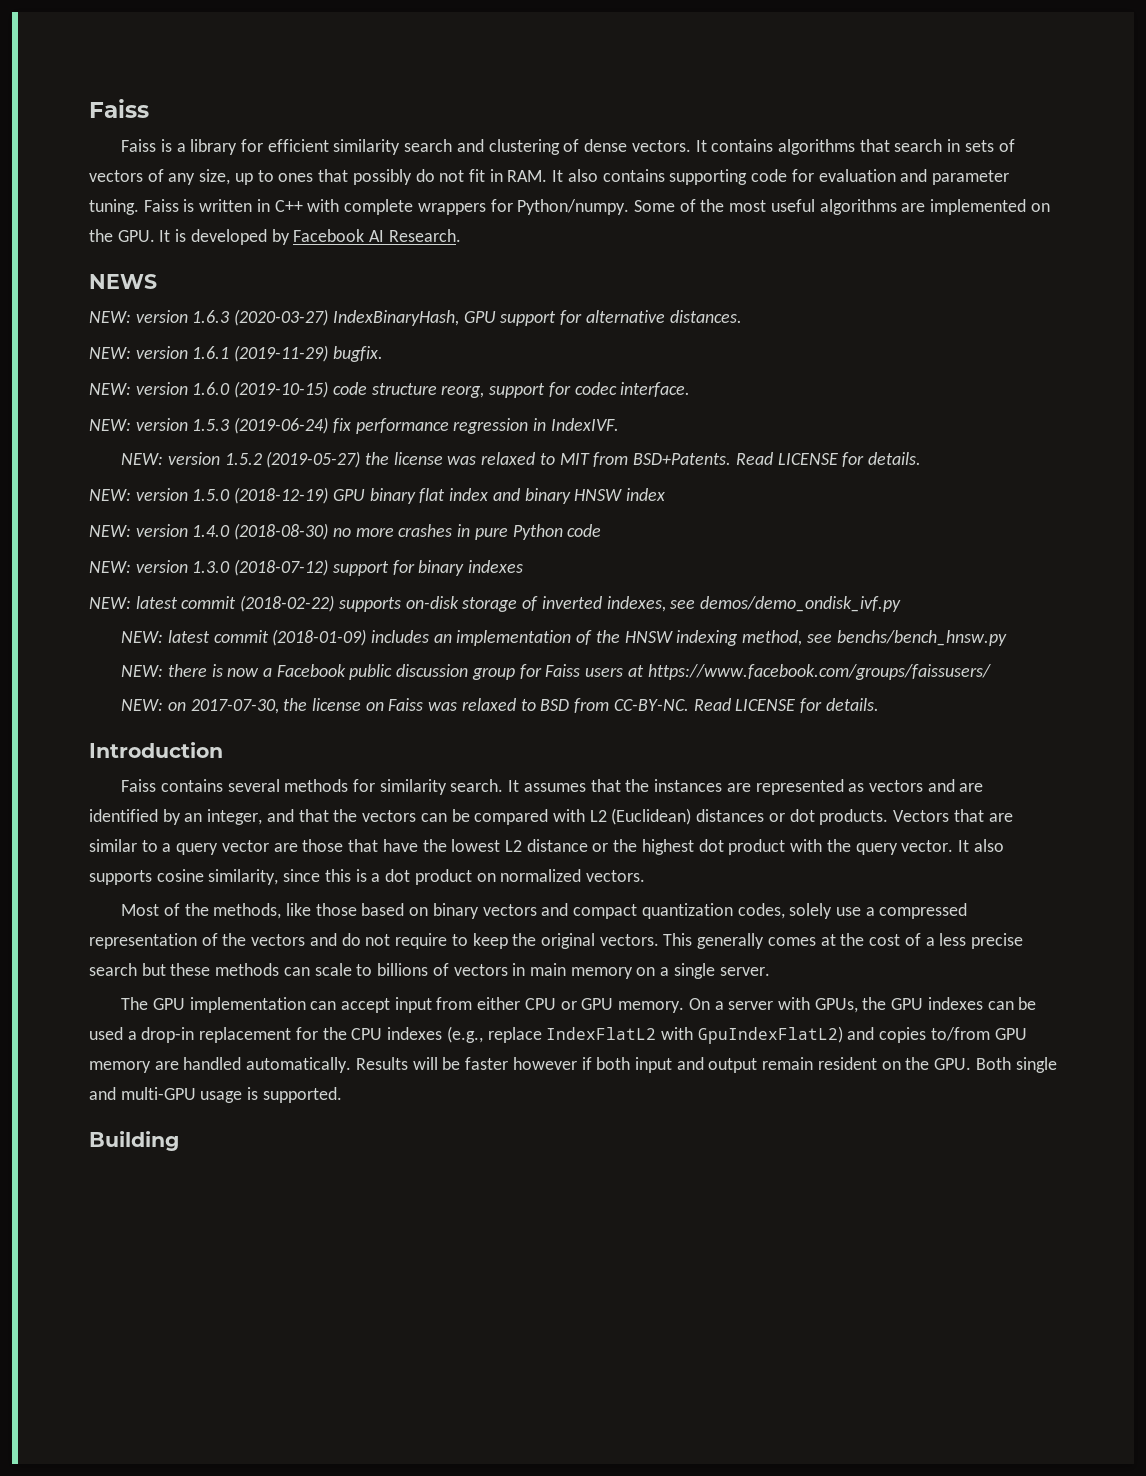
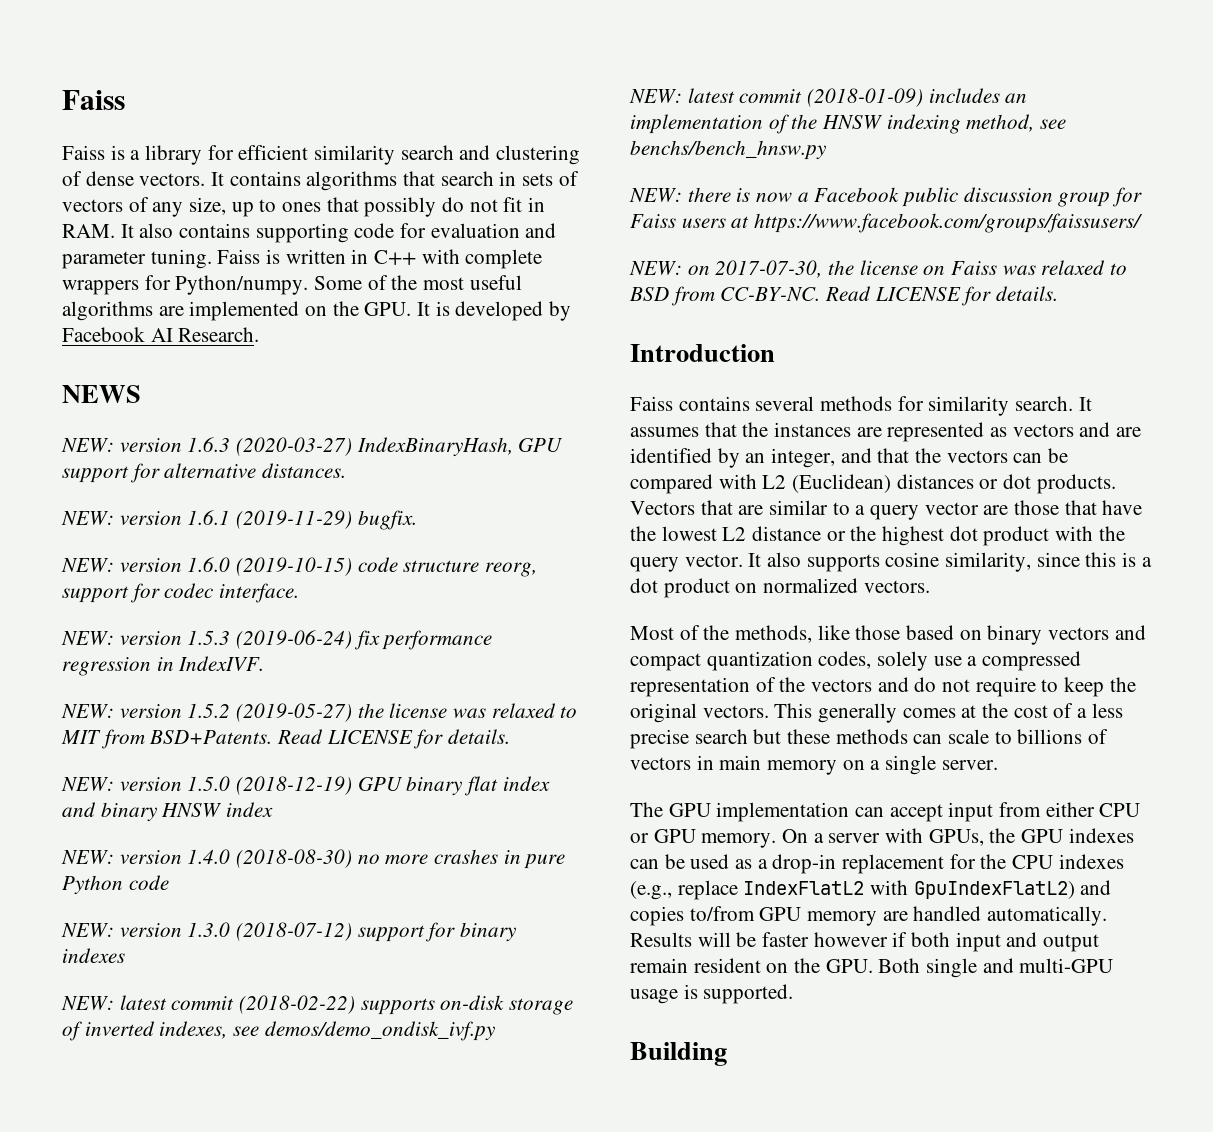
- On a server with GPUs, the GPU indexes can be used a drop-in replacement for the CPU indexes (e.g., replace IndexFlatL2 with GpuIndexFlatL2) and copies to/from GPU memory are handled automatically.
+ On a server with GPUs, the GPU indexes can be used as a drop-in replacement for the CPU indexes (e.g., replace IndexFlatL2 with GpuIndexFlatL2) and copies to/from GPU memory are handled automatically.

